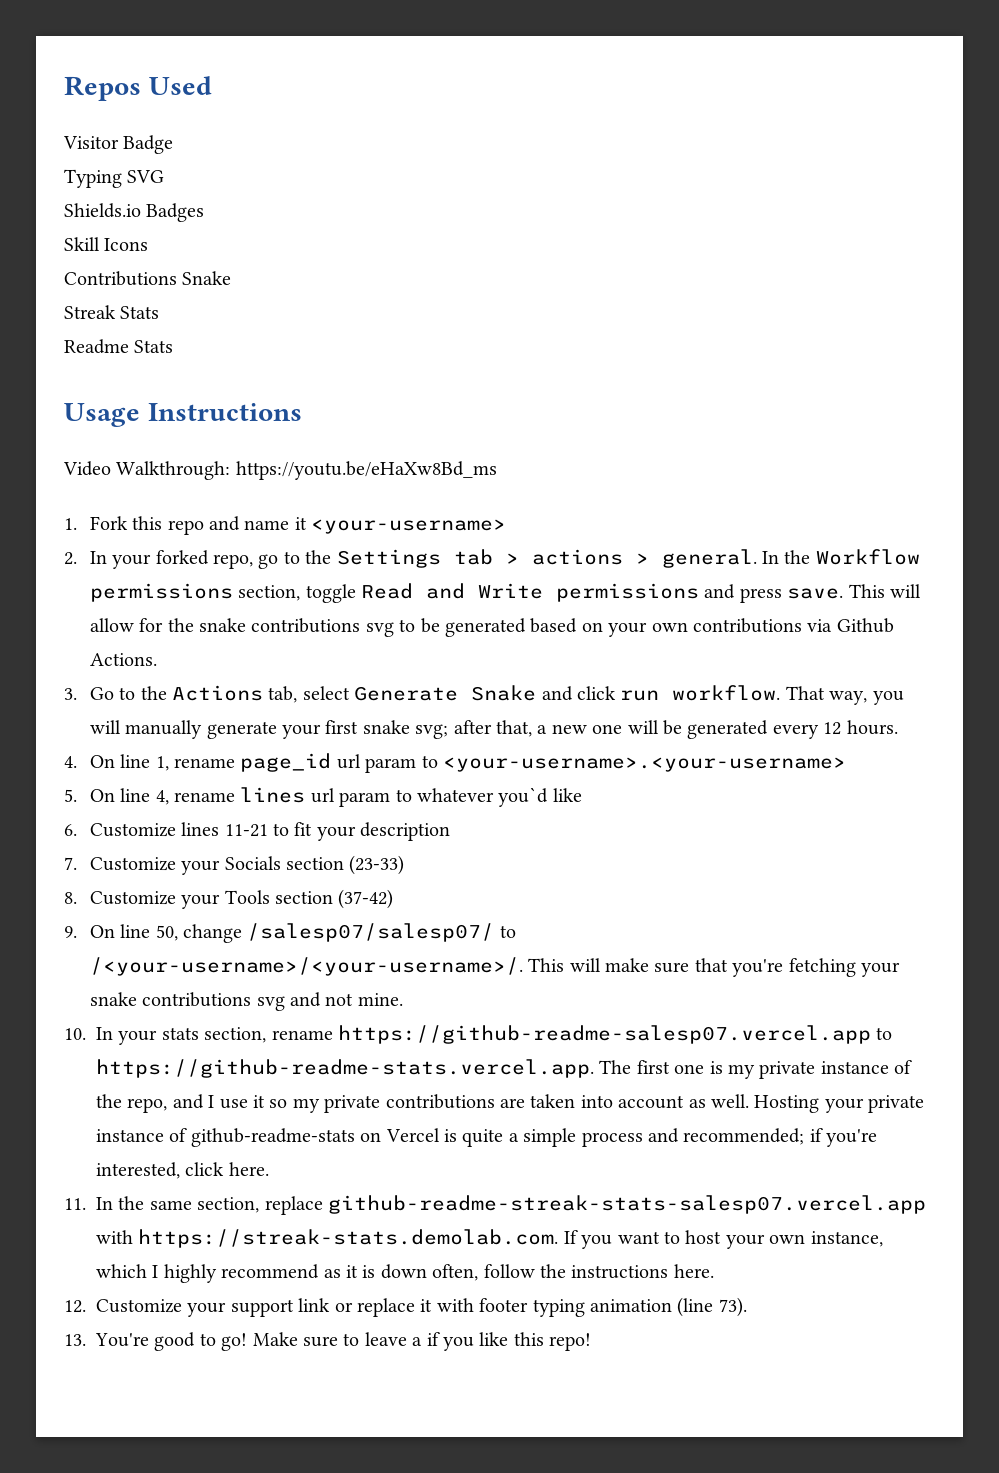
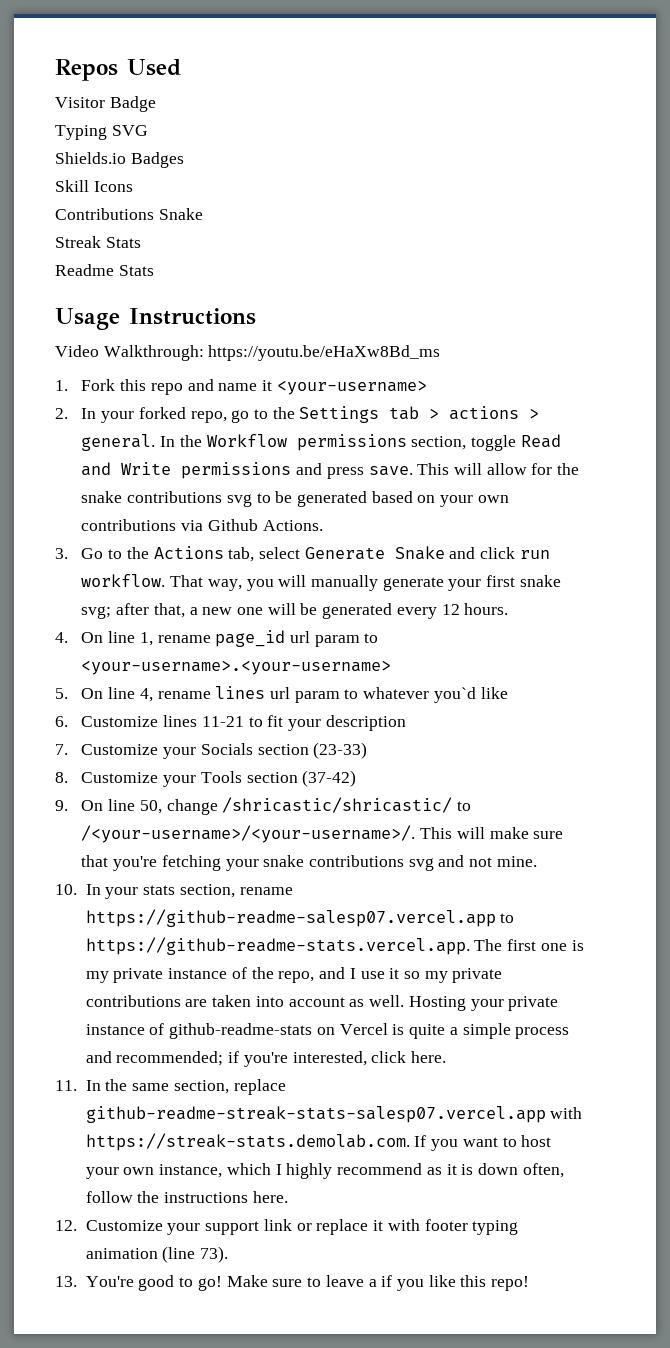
- 9. On line 50, change /salesp07/salesp07/ to /<your-username>/<your-username>/.
+ 9. On line 50, change /shricastic/shricastic/ to /<your-username>/<your-username>/.

